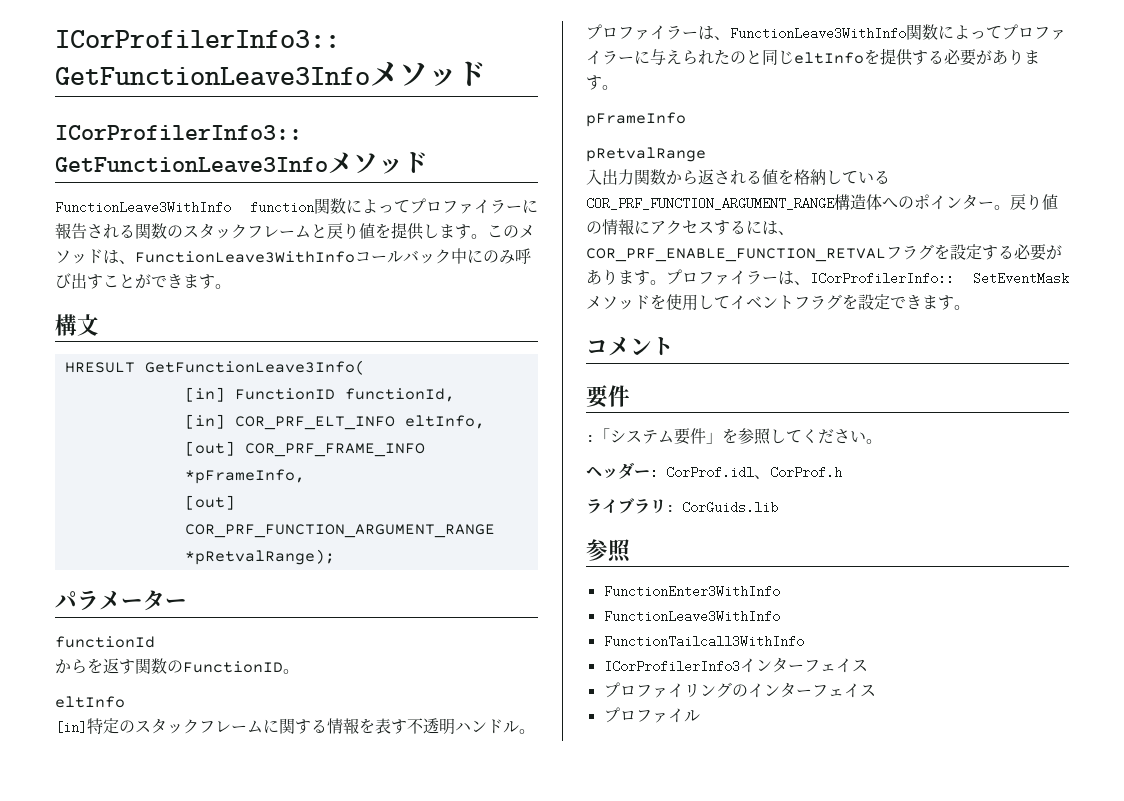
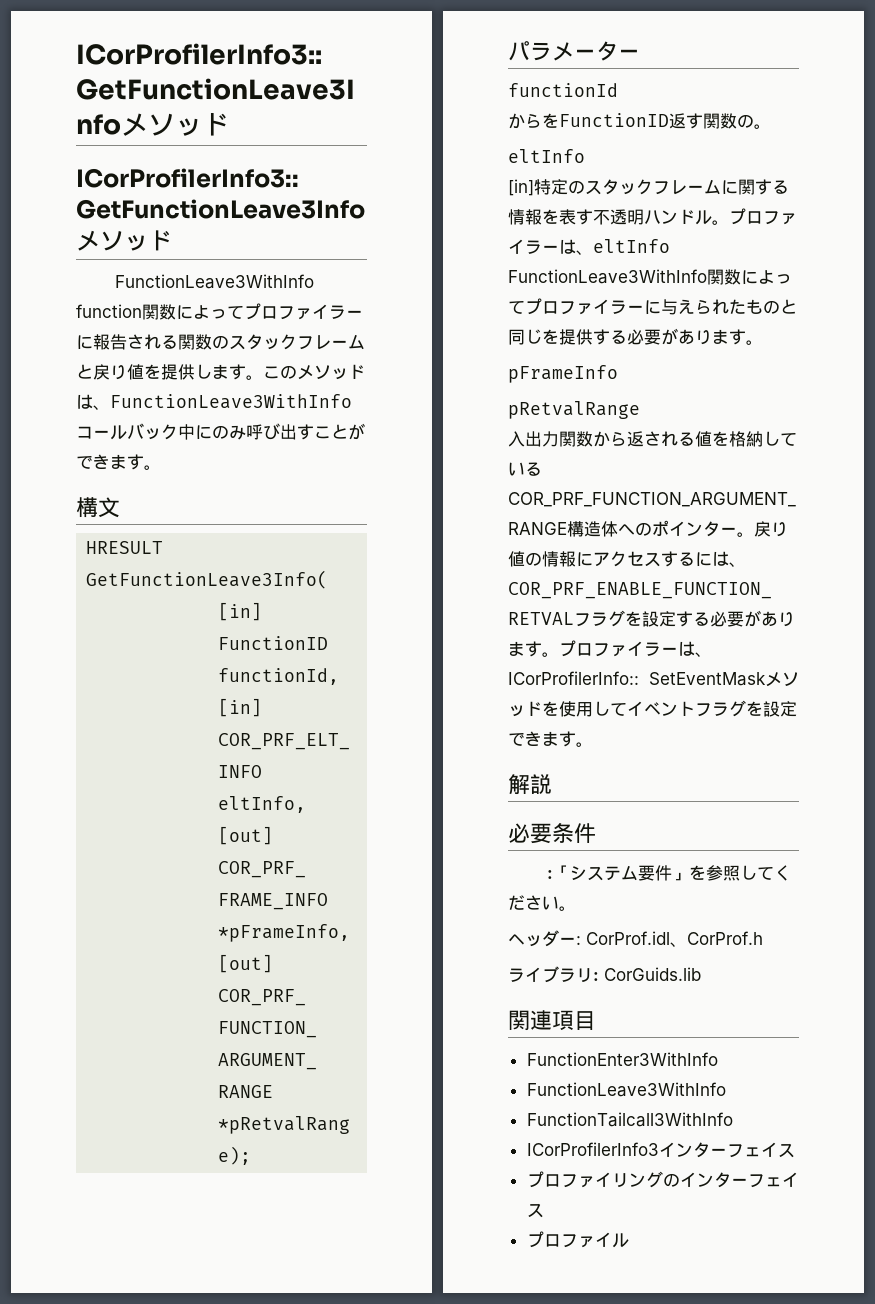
- からを返す関数のFunctionID。
+ からをFunctionID返す関数の。
- プロファイラーは、FunctionLeave3WithInfo関数によってプロファイラーに与えられたのと同じeltInfoを提供する必要があります。
+ プロファイラーは、eltInfo FunctionLeave3WithInfo関数によってプロファイラーに与えられたものと同じを提供する必要があります。
- コメント
- 要件
+ 解説
+ 必要条件
  ライブラリ: CorGuids.lib
- 参照
+ 関連項目

